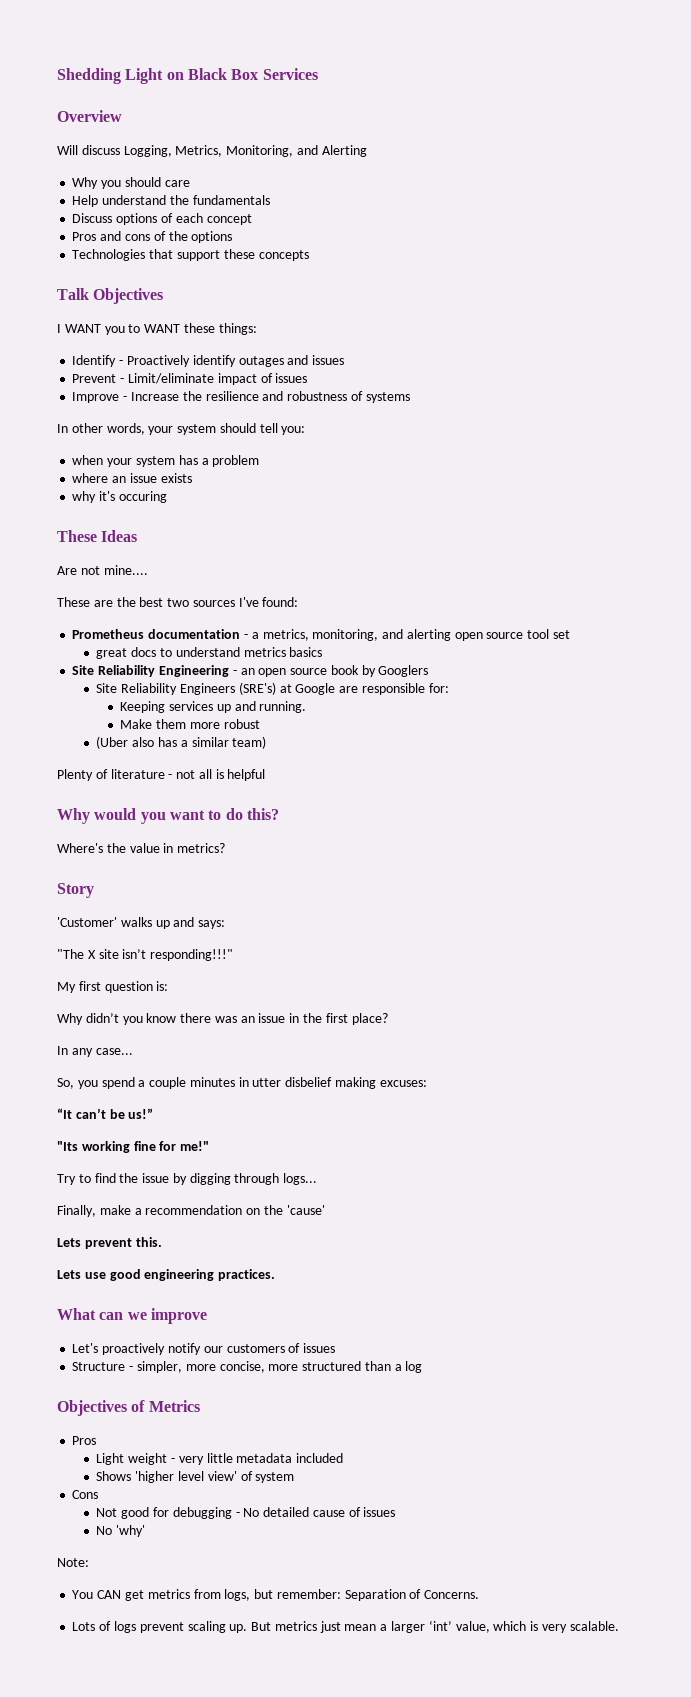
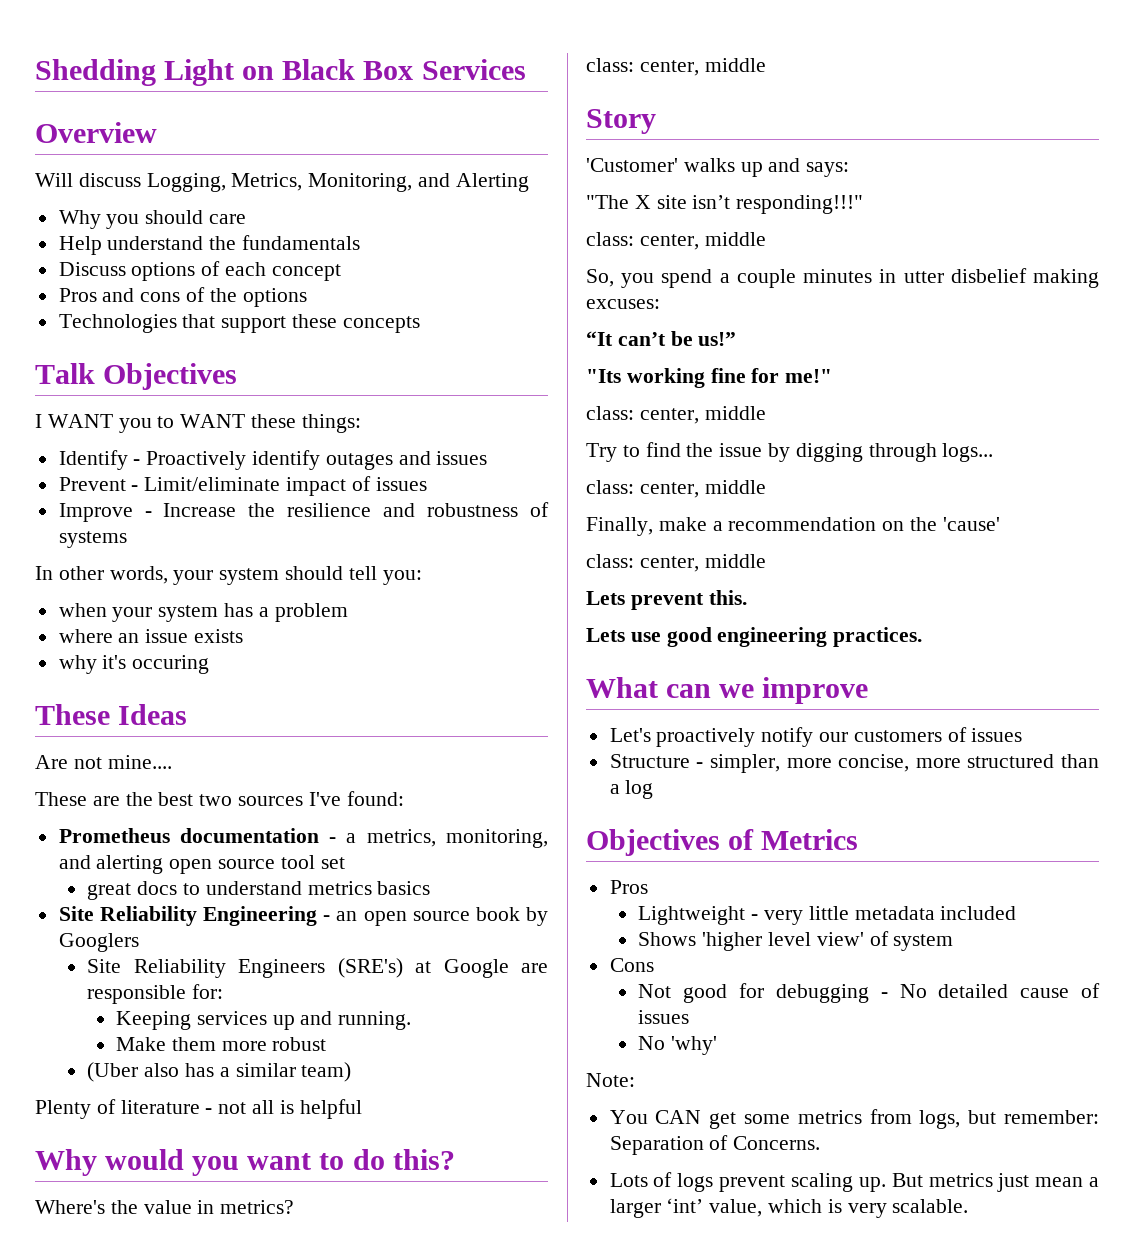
  Where's the value in metrics?
+ class: center, middle
  "The X site isn’t responding!!!"
- My first question is:
- Why didn’t you know there was an issue in the first place?
- In any case...
+ class: center, middle
  "Its working fine for me!"
+ class: center, middle
  Try to find the issue by digging through logs...
+ class: center, middle
  Finally, make a recommendation on the 'cause'
+ class: center, middle
- Light weight - very little metadata included
+ Lightweight - very little metadata included
- You CAN get metrics from logs, but remember: Separation of Concerns.
+ You CAN get some metrics from logs, but remember: Separation of Concerns.

